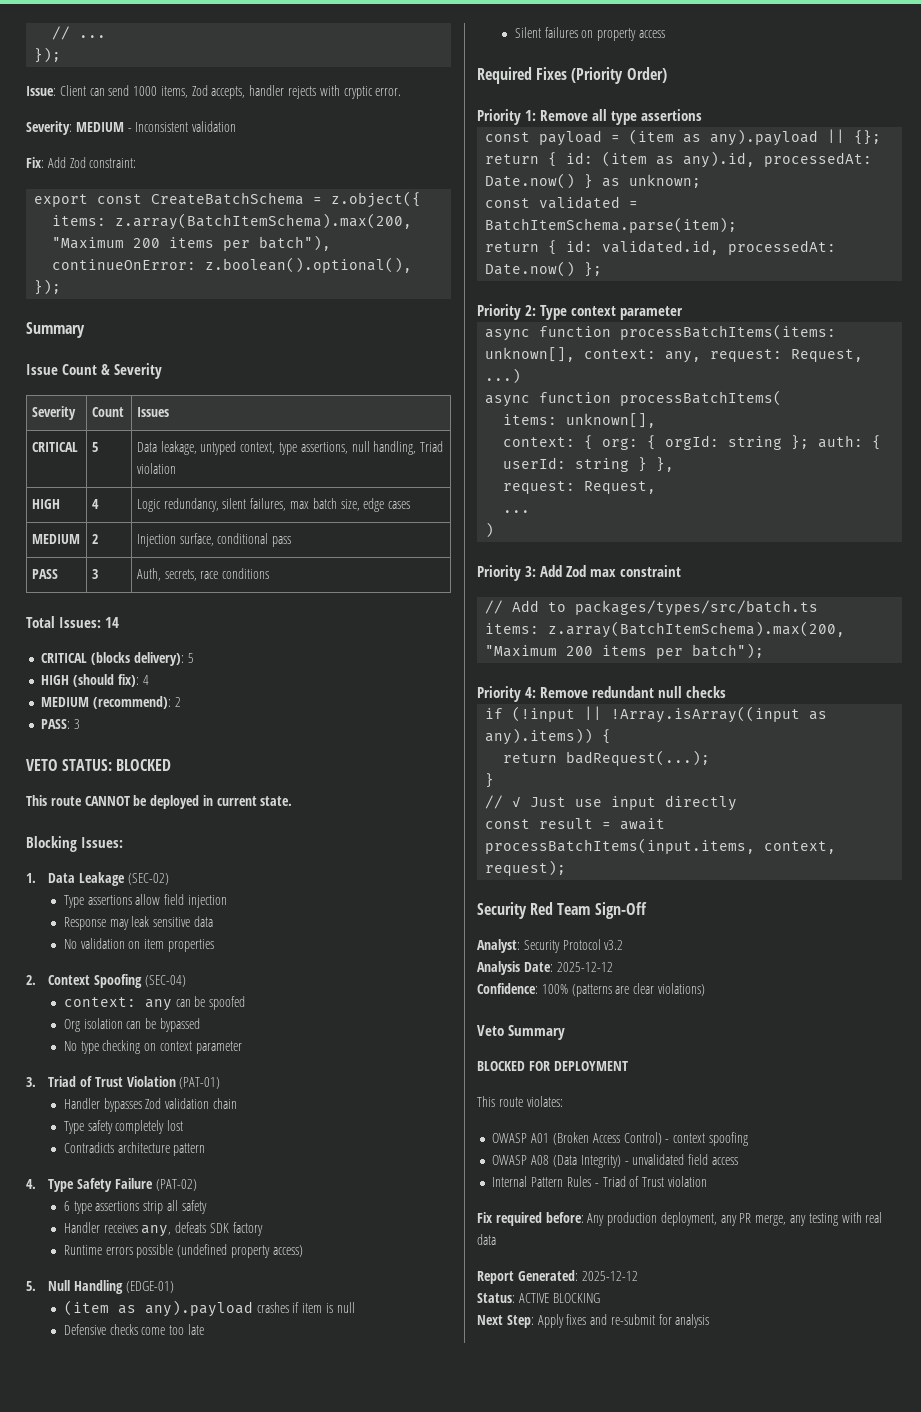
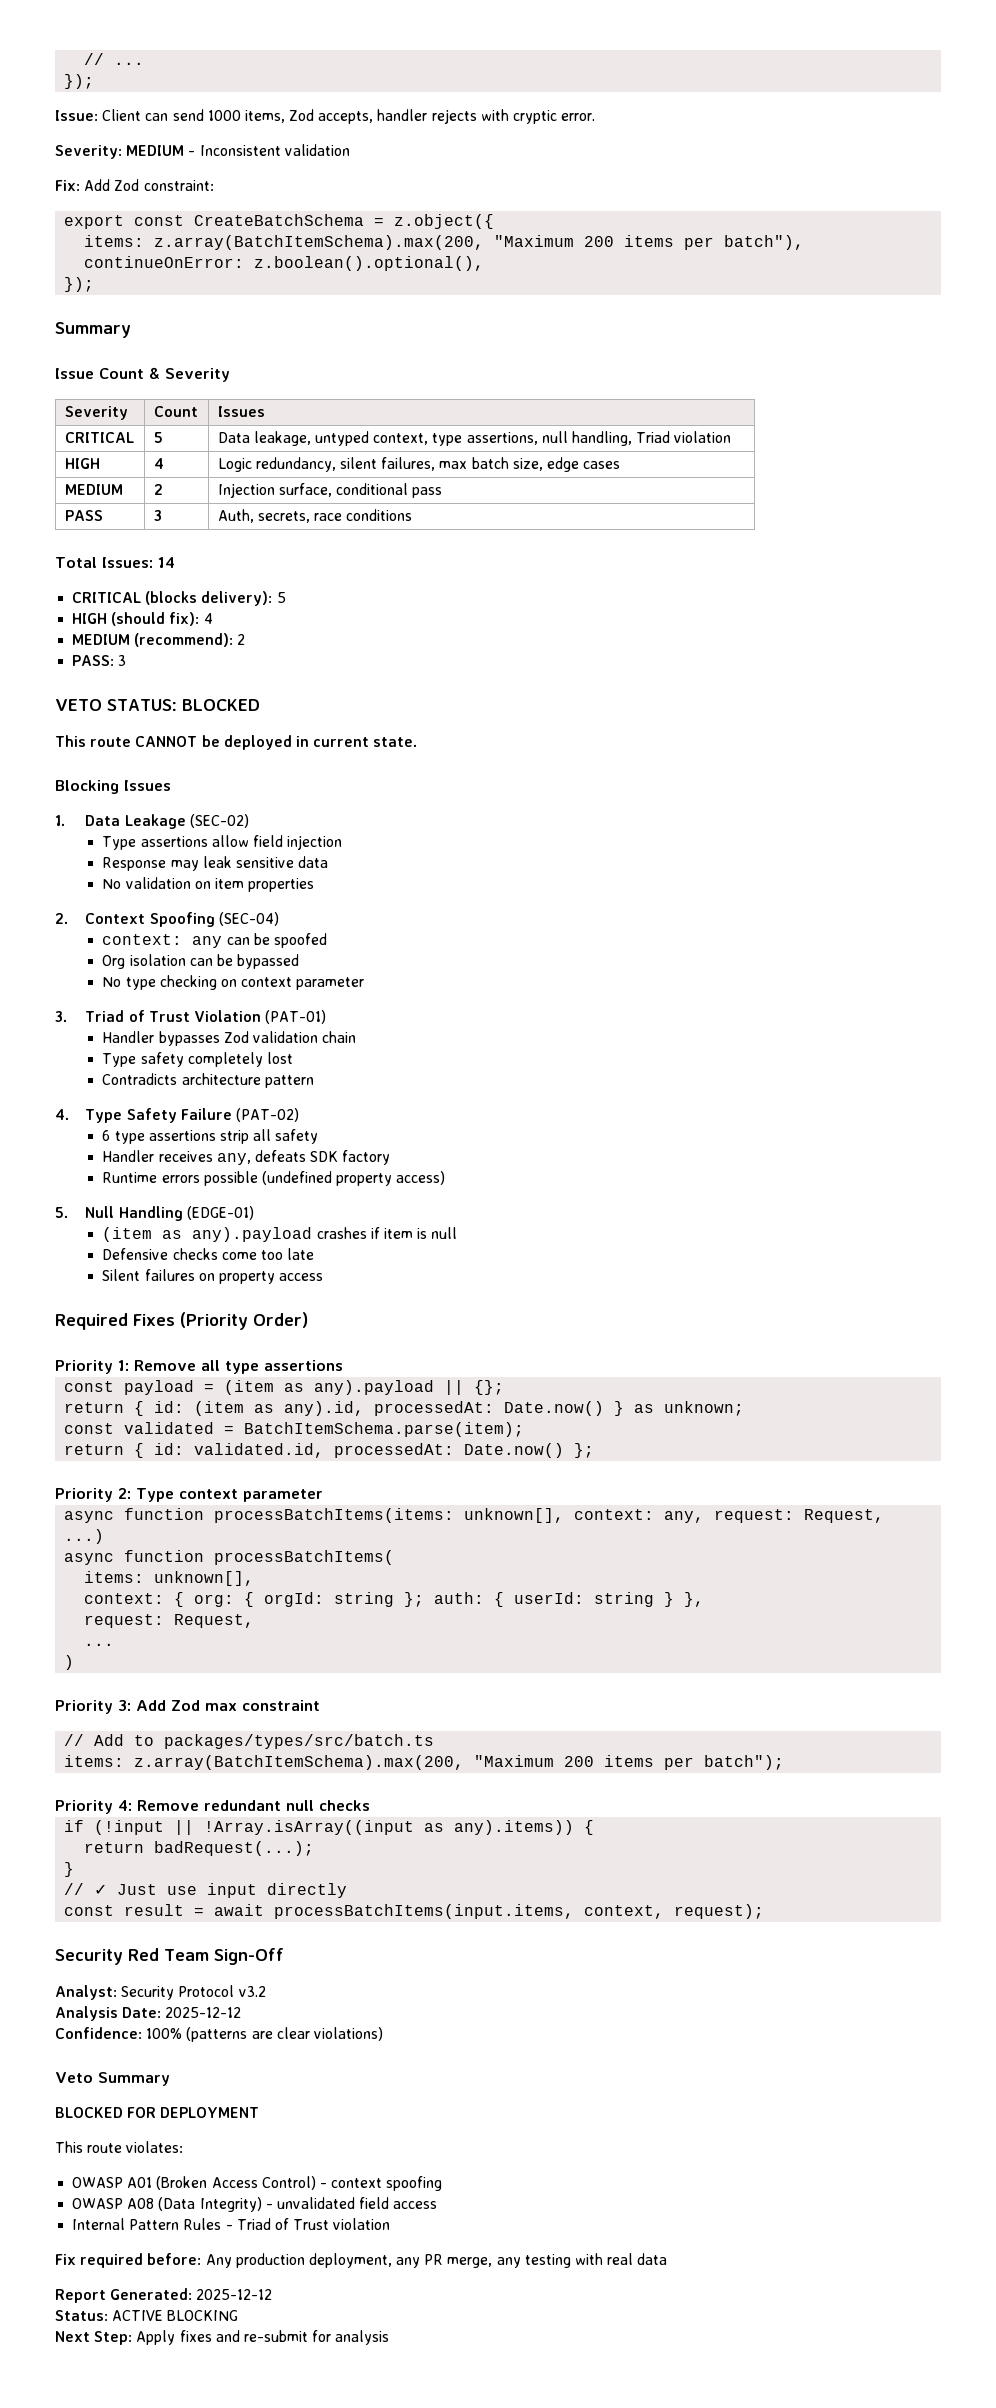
- Blocking Issues:
+ Blocking Issues

